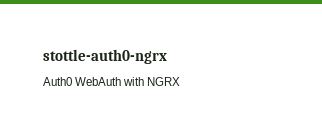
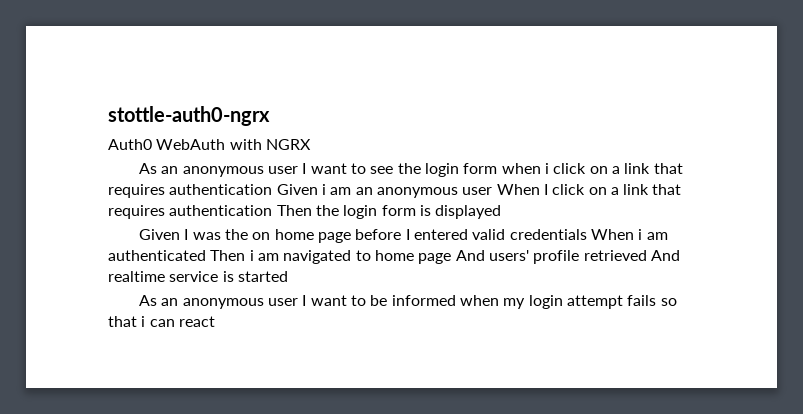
+ As an anonymous user I want to see the login form when i click on a link that requires authentication Given i am an anonymous user When I click on a link that requires authentication Then the login form is displayed
+ Given I was the on home page before I entered valid credentials When i am authenticated Then i am navigated to home page And users' profile retrieved And realtime service is started
+ As an anonymous user I want to be informed when my login attempt fails so that i can react

